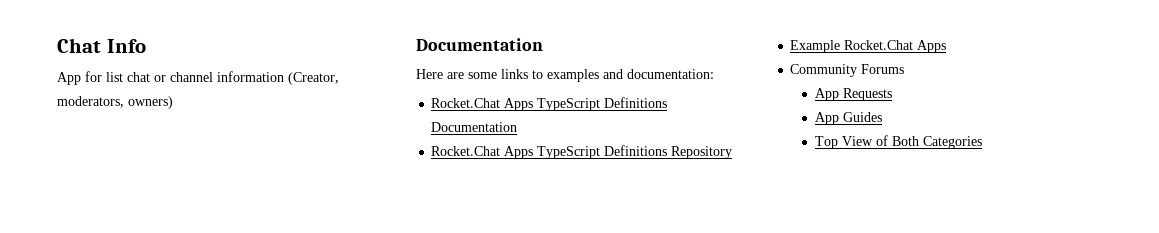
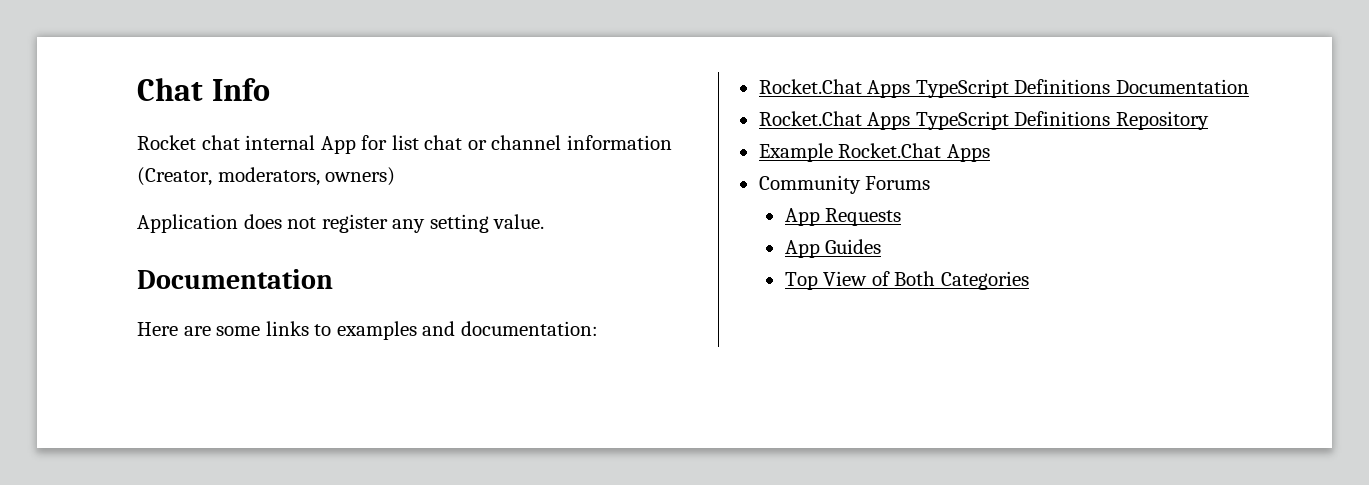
- App for list chat or channel information (Creator, moderators, owners)
+ Rocket chat internal App for list chat or channel information (Creator, moderators, owners)
+ Application does not register any setting value.

